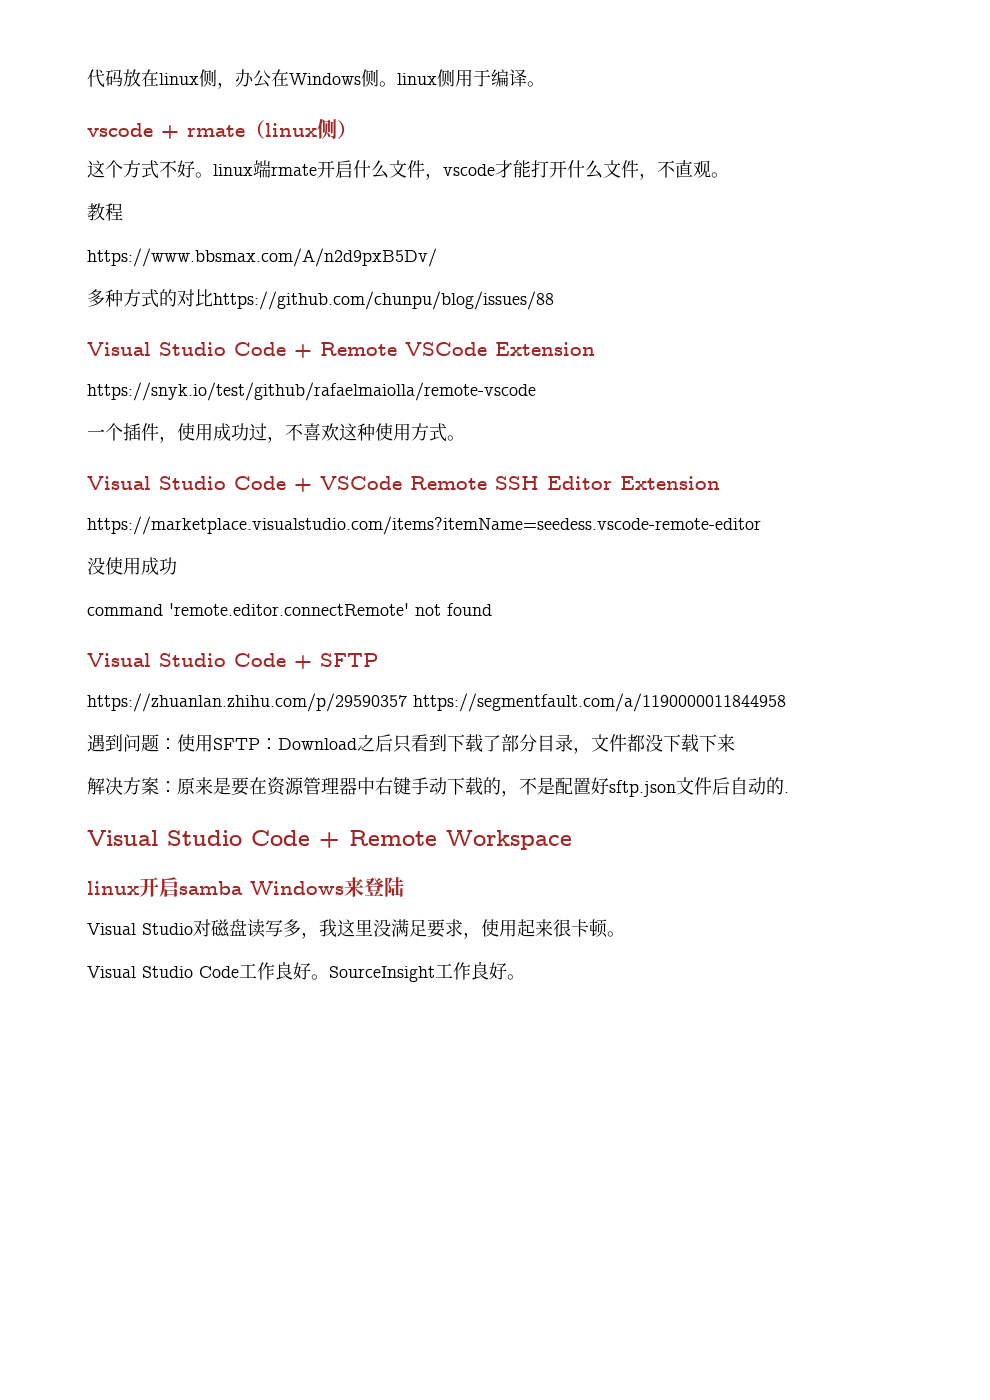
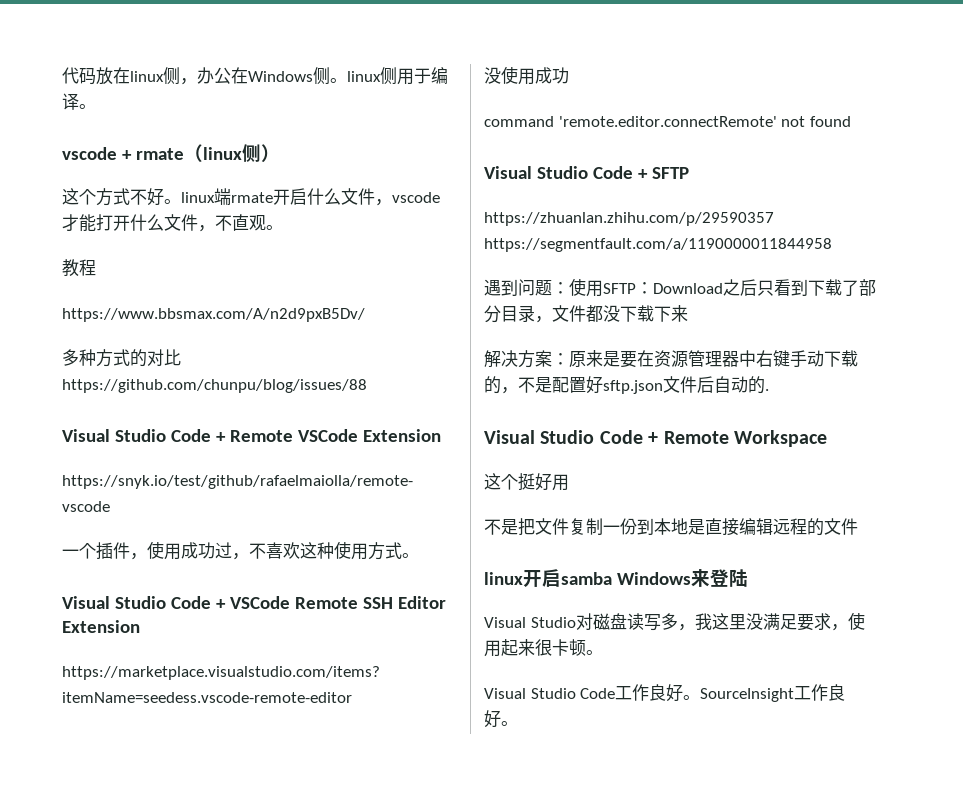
+ 这个挺好用
+ 不是把文件复制一份到本地是直接编辑远程的文件

